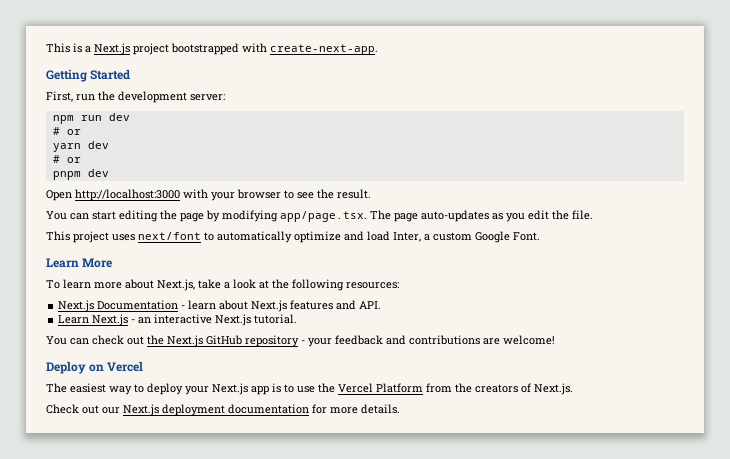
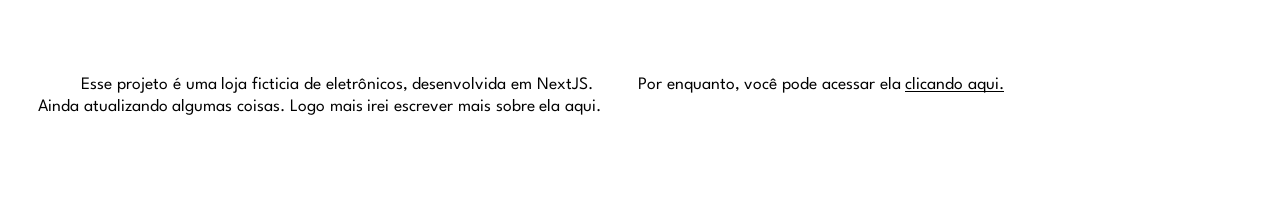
- This is a Next.js project bootstrapped with create-next-app.
- Getting Started
- First, run the development server:
- npm run dev
- # or
- yarn dev
- # or
- pnpm dev
- Open http://localhost:3000 with your browser to see the result.
- You can start editing the page by modifying app/page.tsx. The page auto-updates as you edit the file.
- This project uses next/font to automatically optimize and load Inter, a custom Google Font.
- Learn More
- To learn more about Next.js, take a look at the following resources:
- Next.js Documentation - learn about Next.js features and API.
- Learn Next.js - an interactive Next.js tutorial.
- You can check out the Next.js GitHub repository - your feedback and contributions are welcome!
- Deploy on Vercel
- The easiest way to deploy your Next.js app is to use the Vercel Platform from the creators of Next.js.
- Check out our Next.js deployment documentation for more details.
+ Esse projeto é uma loja ficticia de eletrônicos, desenvolvida em NextJS. Ainda atualizando algumas coisas. Logo mais irei escrever mais sobre ela aqui. Por enquanto, você pode acessar ela clicando aqui.

